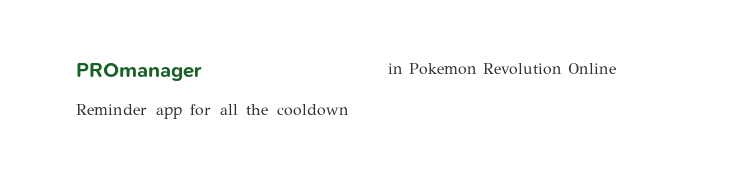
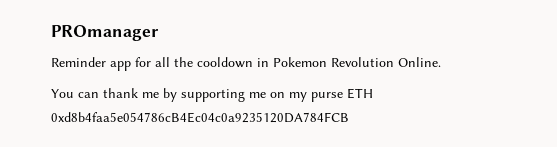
- Reminder app for all the cooldown in Pokemon Revolution Online
+ Reminder app for all the cooldown in Pokemon Revolution Online.
+ You can thank me by supporting me on my purse ETH 0xd8b4faa5e054786cB4Ec04c0a9235120DA784FCB

